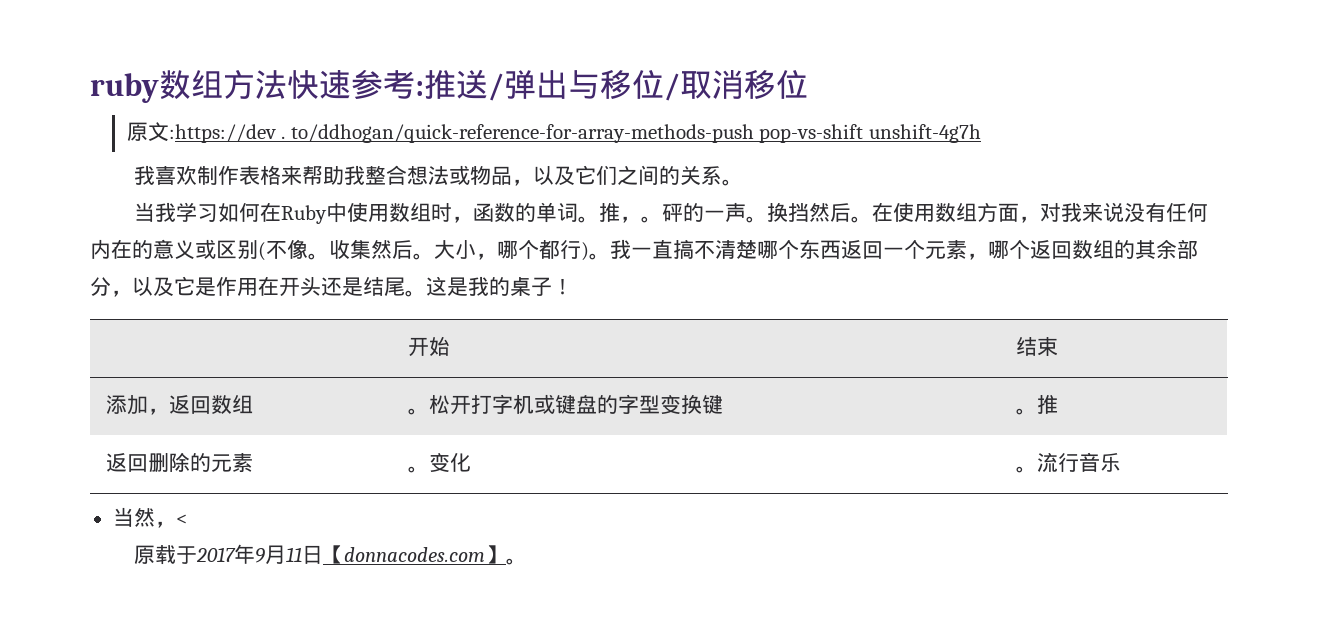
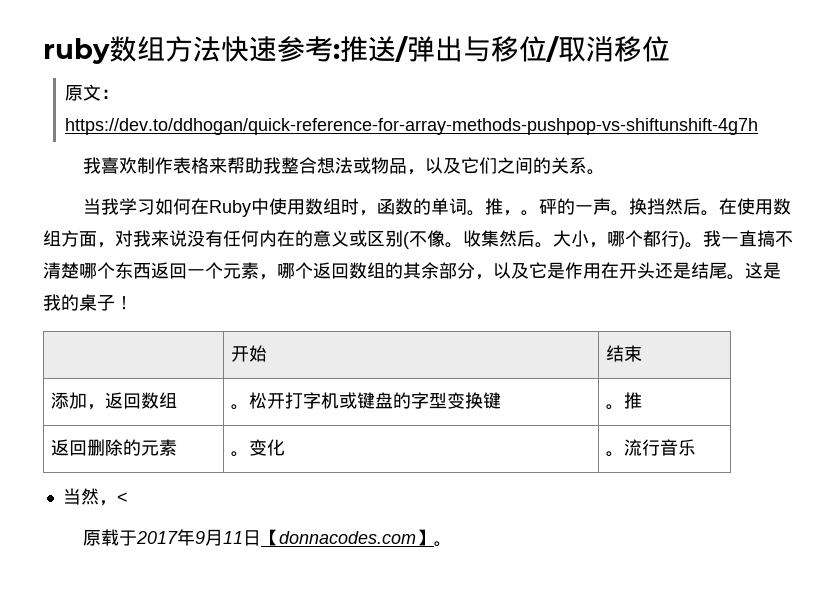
- 原文:https://dev . to/ddhogan/quick-reference-for-array-methods-push pop-vs-shift unshift-4g7h
+ 原文：https://dev.to/ddhogan/quick-reference-for-array-methods-pushpop-vs-shiftunshift-4g7h

